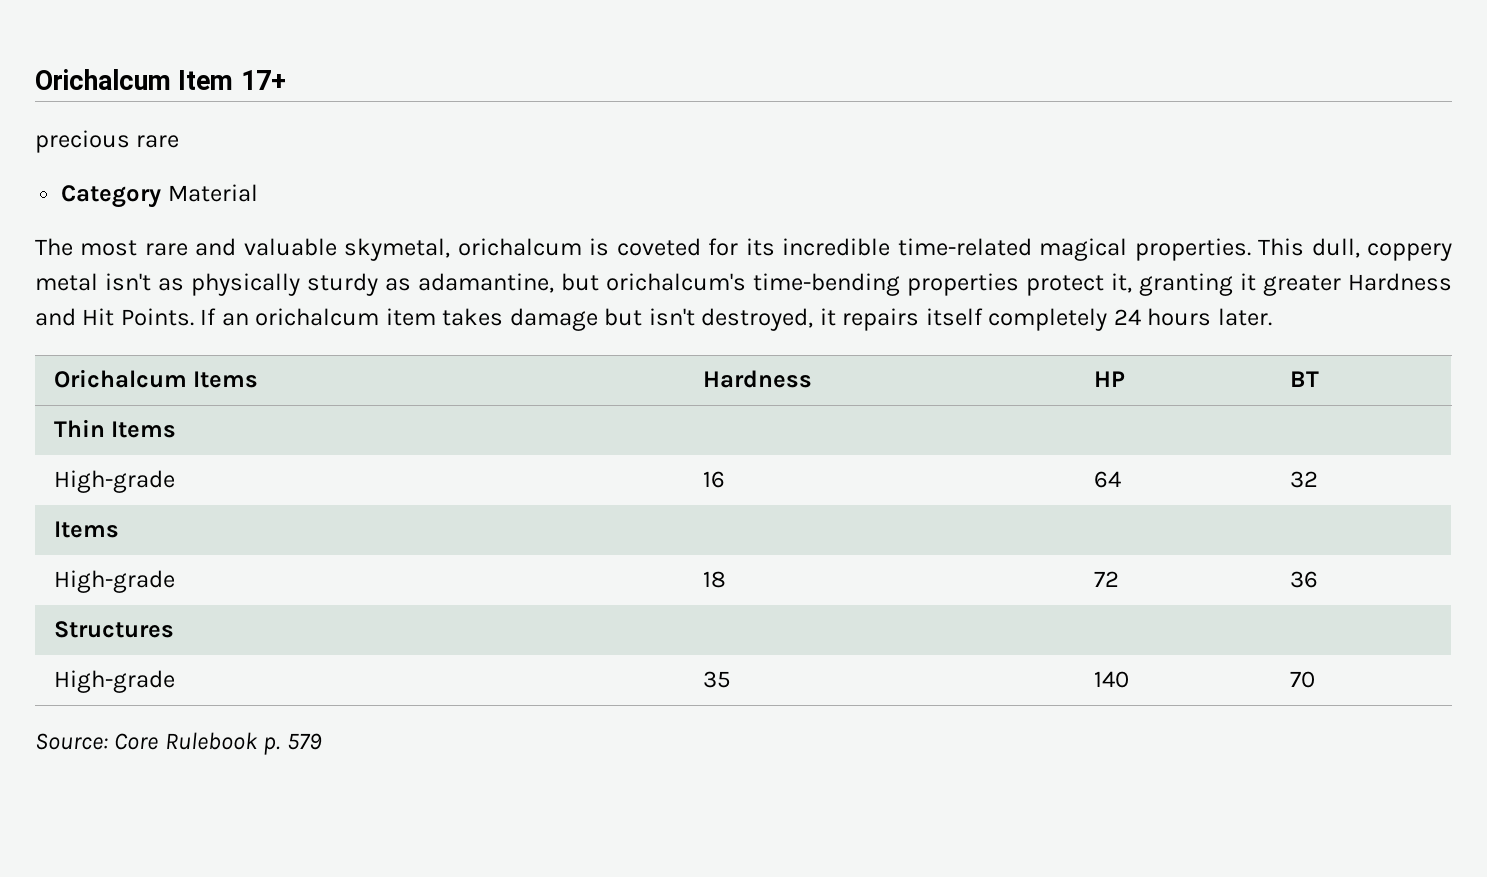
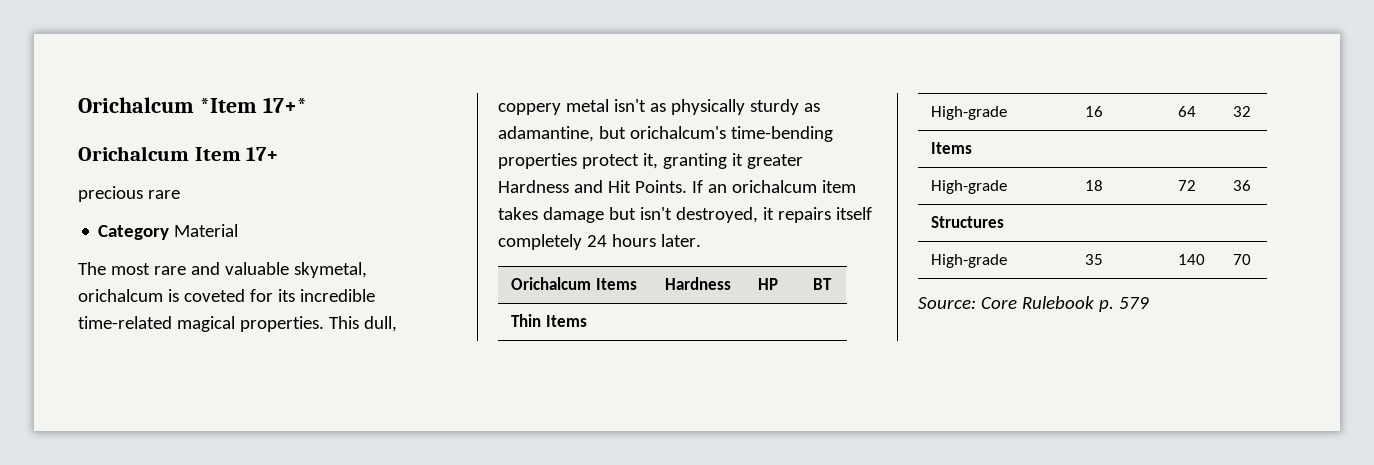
+ Orichalcum *Item 17+*

